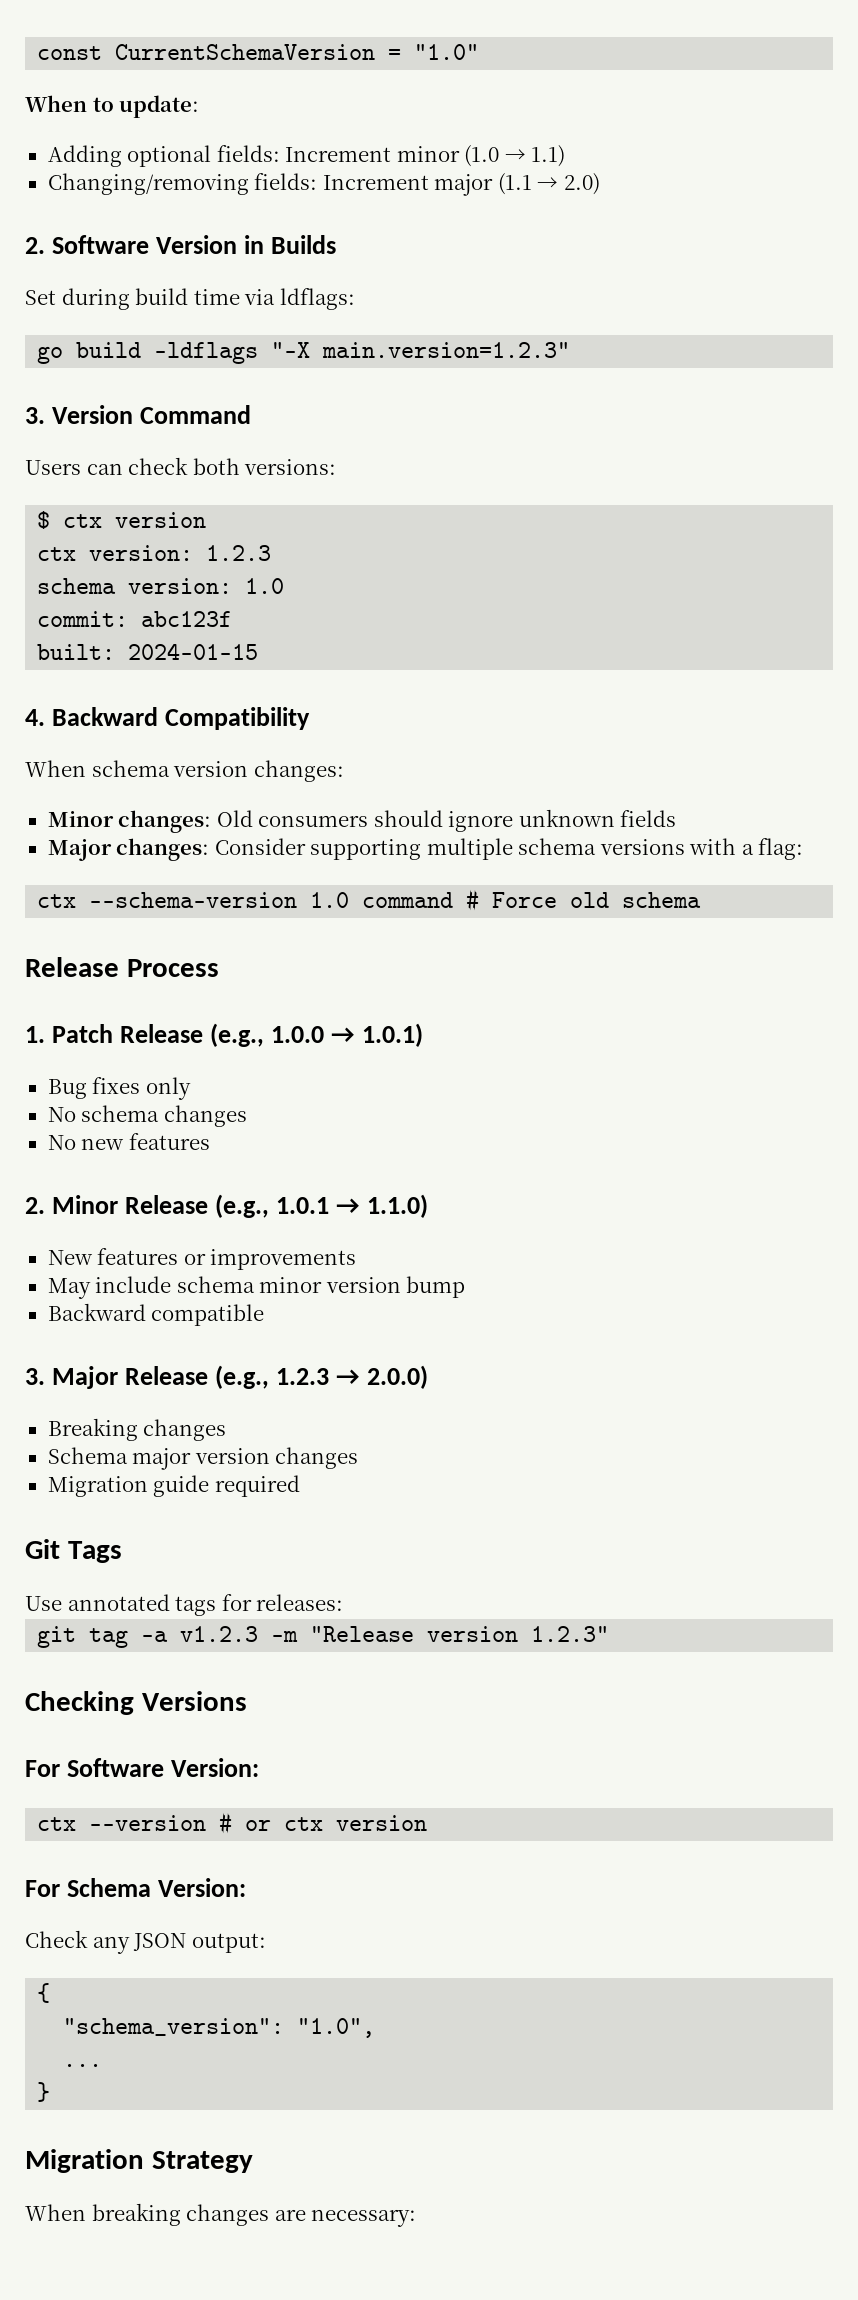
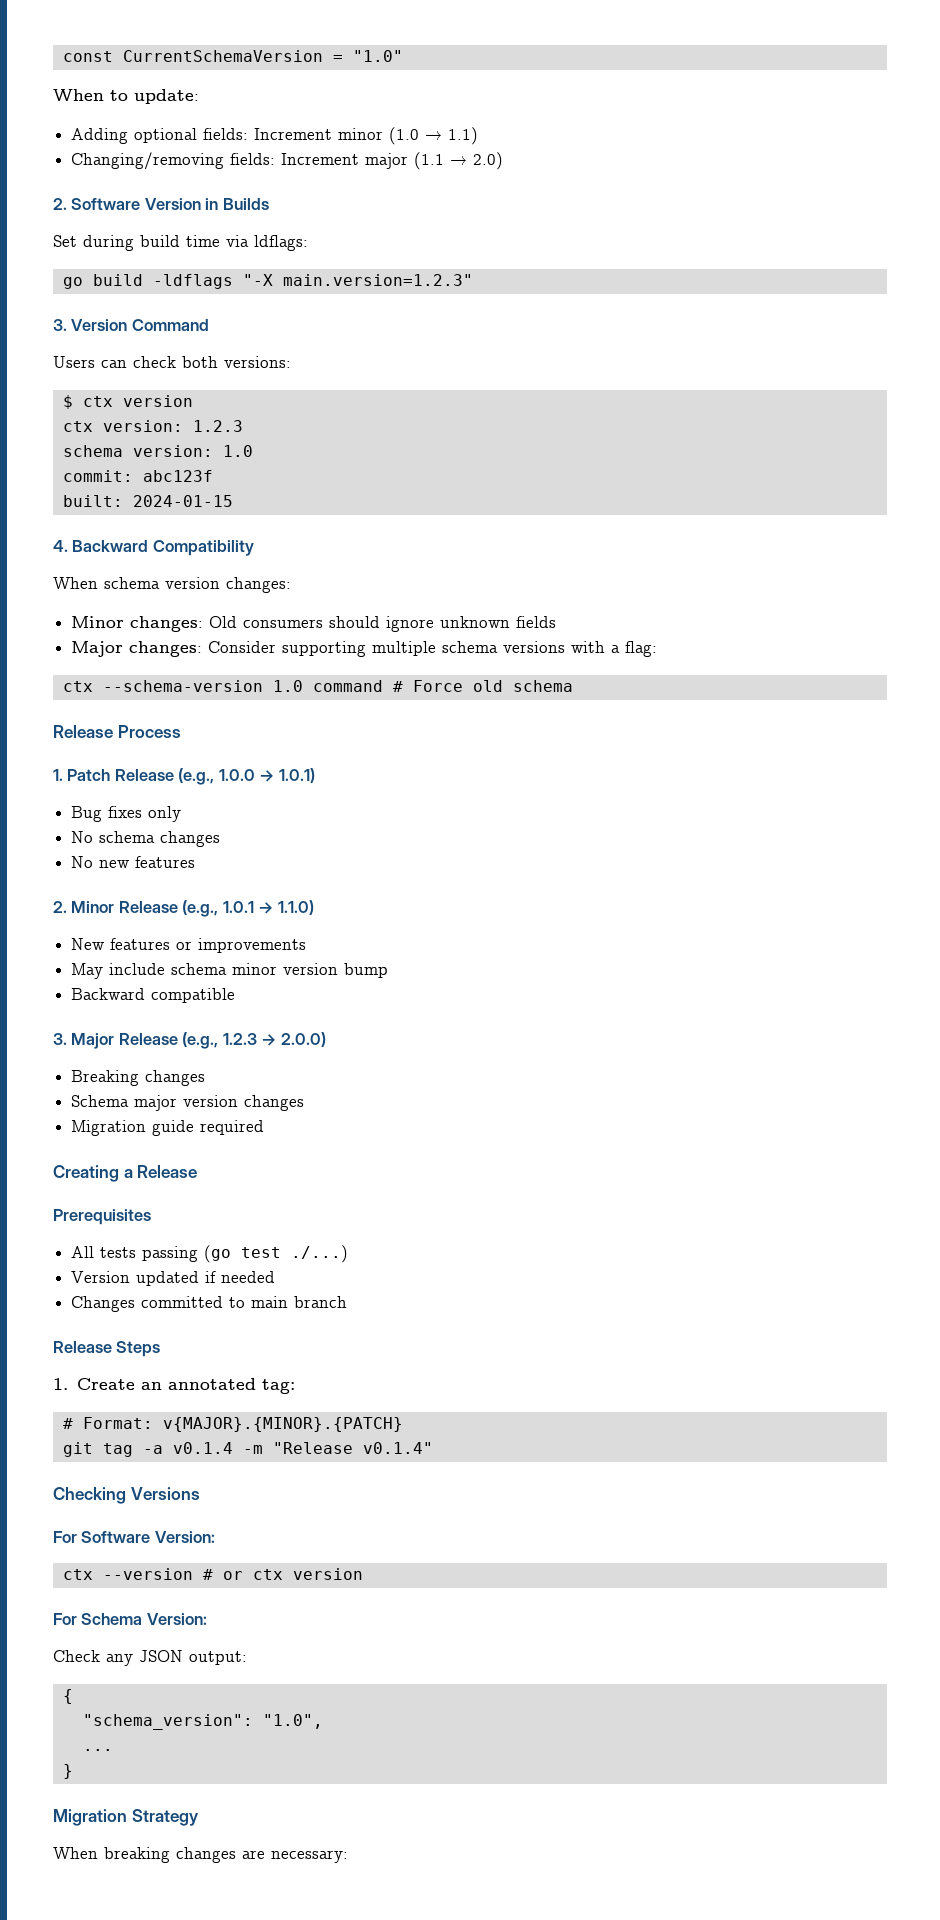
- Git Tags
- Use annotated tags for releases:
+ Creating a Release
+ Prerequisites
+ All tests passing (go test ./...)
+ Version updated if needed
+ Changes committed to main branch
+ Release Steps
+ 1. Create an annotated tag:
+ # Format: v{MAJOR}.{MINOR}.{PATCH}
- git tag -a v1.2.3 -m "Release version 1.2.3"
+ git tag -a v0.1.4 -m "Release v0.1.4"

